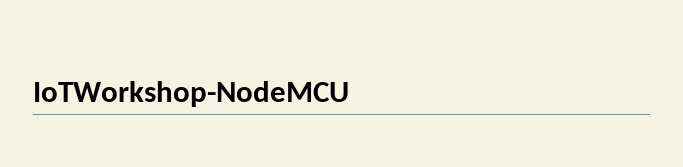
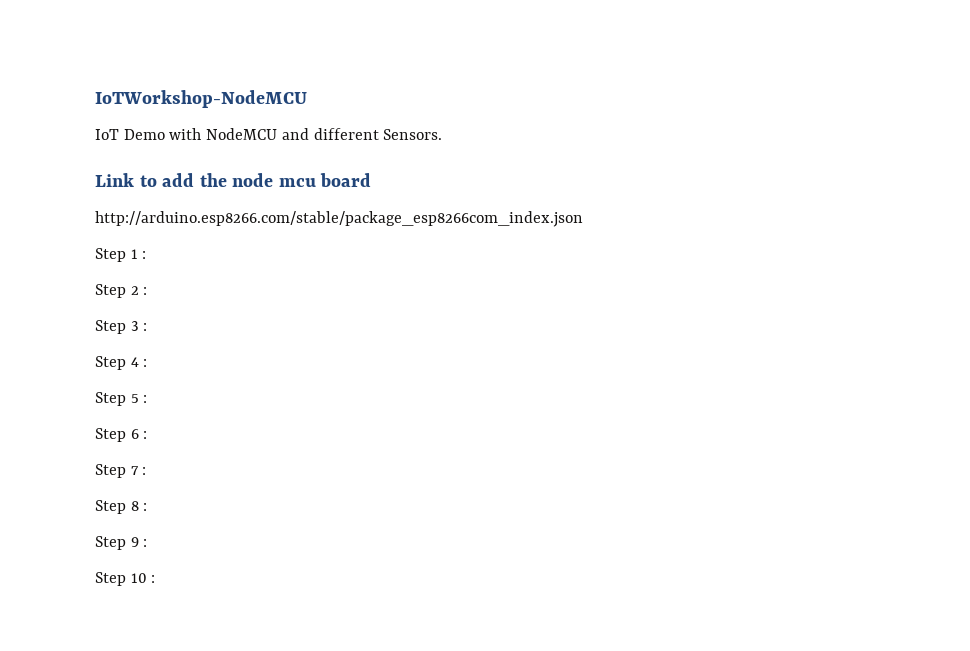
+ IoT Demo with NodeMCU and different Sensors.
+ Link to add the node mcu board
+ http://arduino.esp8266.com/stable/package_esp8266com_index.json
+ Step 1 :
+ Step 2 :
+ Step 3 :
+ Step 4 :
+ Step 5 :
+ Step 6 :
+ Step 7 :
+ Step 8 :
+ Step 9 :
+ Step 10 :

